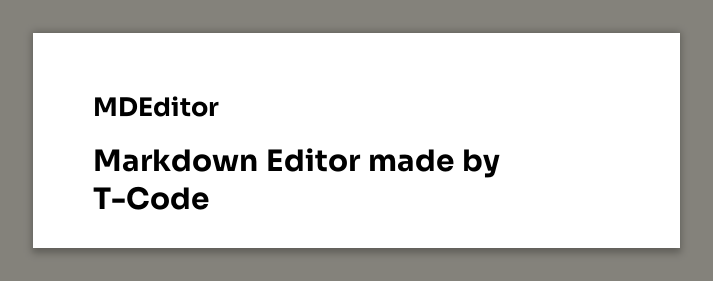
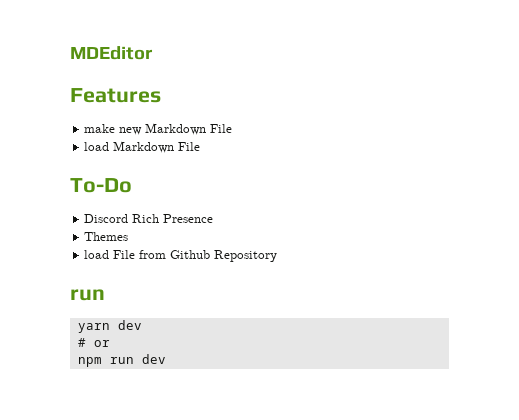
- Markdown Editor made by T-Code
+ Features
+ make new Markdown File
+ load Markdown File
+ To-Do
+ Discord Rich Presence
+ Themes
+ load File from Github Repository
+ run
+ yarn dev
+ # or
+ npm run dev

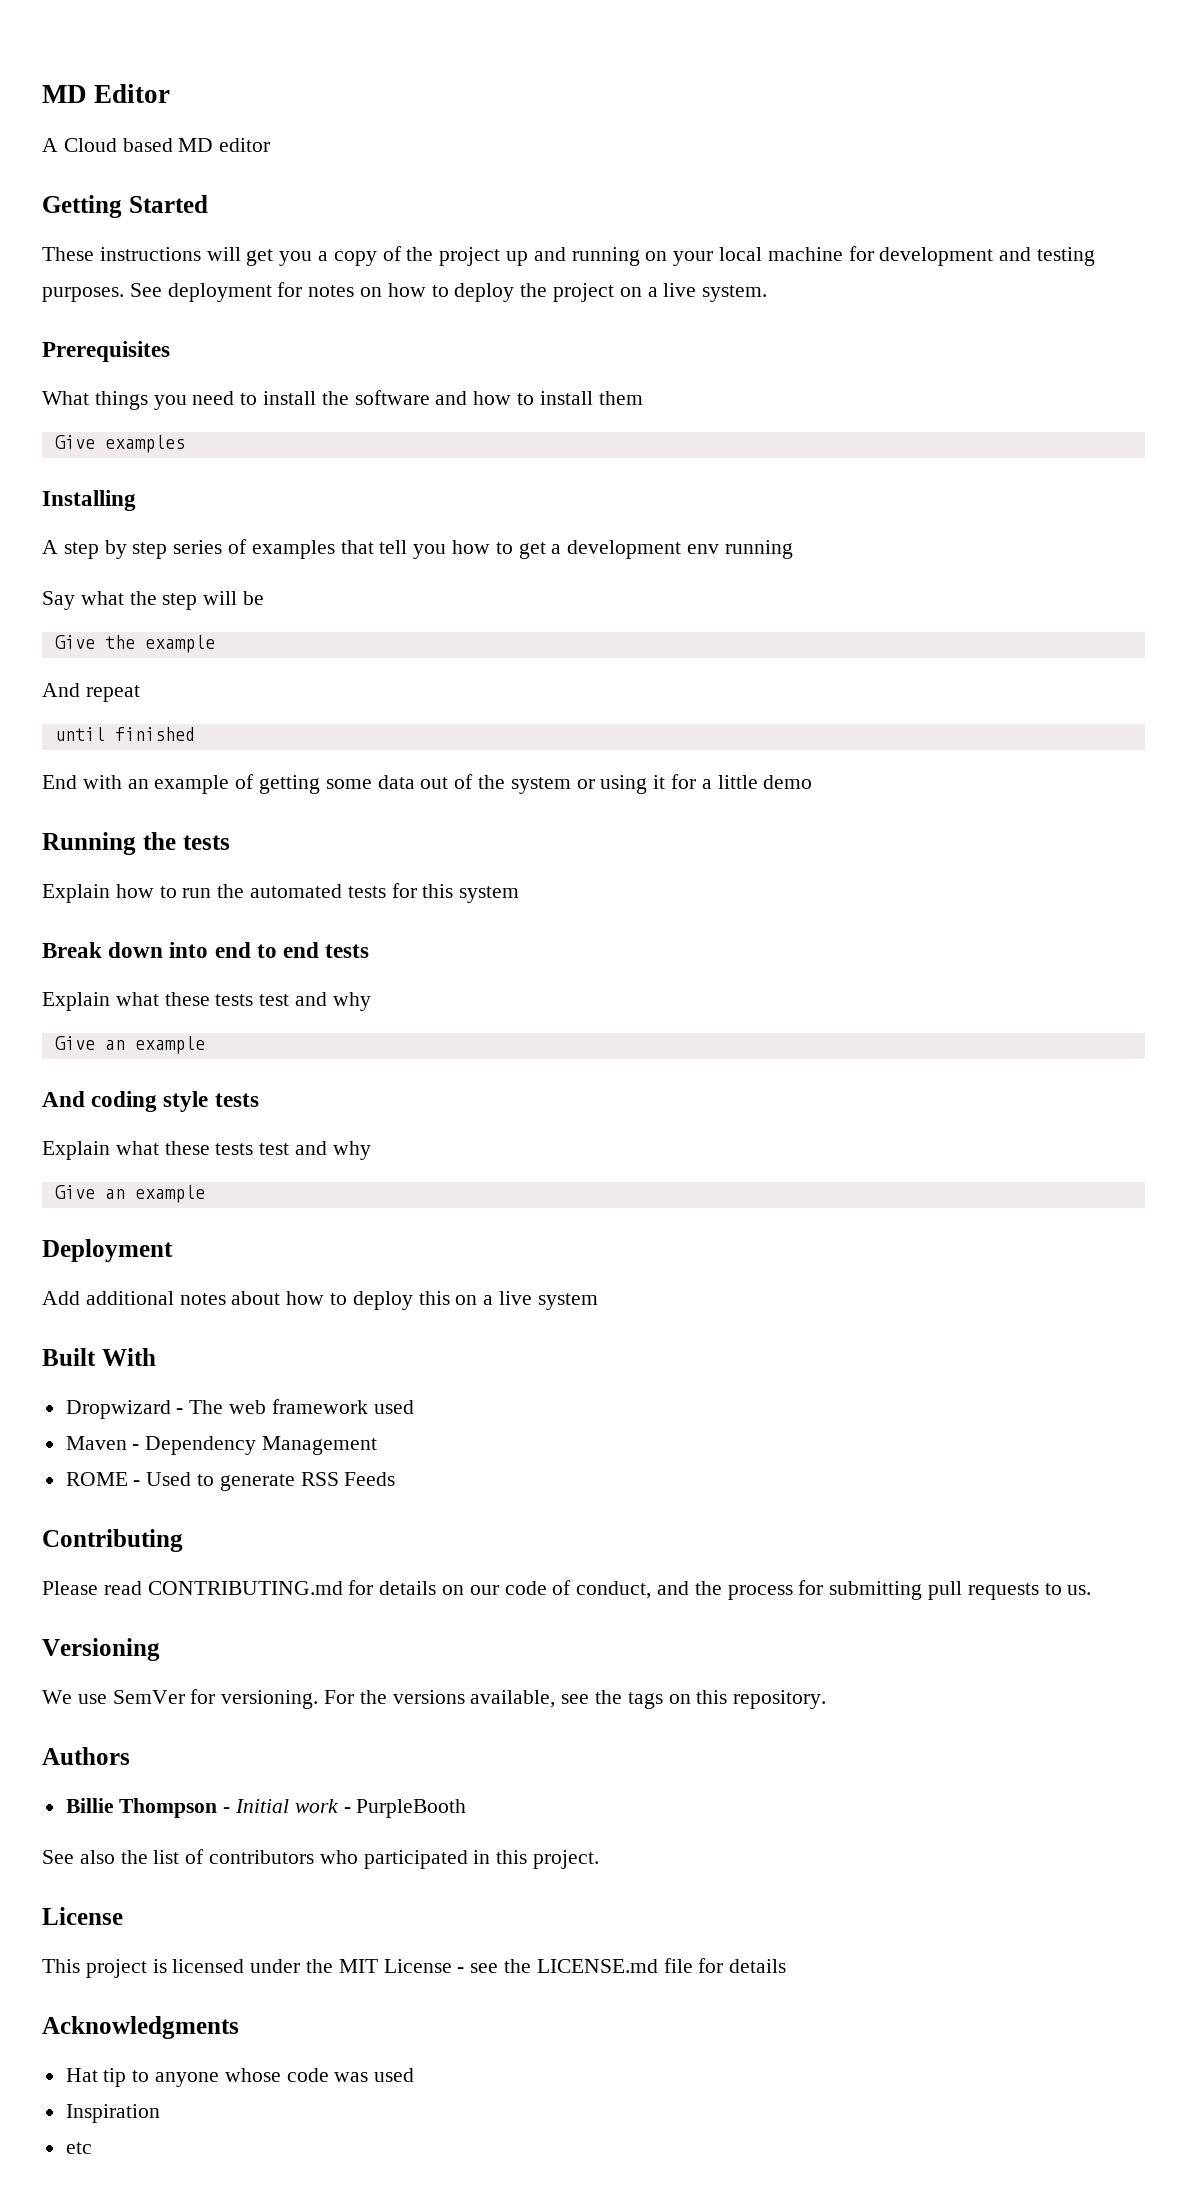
- MDEditor
- Features
- make new Markdown File
- load Markdown File
- To-Do
- Discord Rich Presence
- Themes
- load File from Github Repository
- run
- yarn dev
- # or
- npm run dev
+ MD Editor
+ A Cloud based MD editor
+ Getting Started
+ These instructions will get you a copy of the project up and running on your local machine for development and testing purposes. See deployment for notes on how to deploy the project on a live system.
+ Prerequisites
+ What things you need to install the software and how to install them
+ Give examples
+ Installing
+ A step by step series of examples that tell you how to get a development env running
+ Say what the step will be
+ Give the example
+ And repeat
+ until finished
+ End with an example of getting some data out of the system or using it for a little demo
+ Running the tests
+ Explain how to run the automated tests for this system
+ Break down into end to end tests
+ Explain what these tests test and why
+ Give an example
+ And coding style tests
+ Explain what these tests test and why
+ Give an example
+ Deployment
+ Add additional notes about how to deploy this on a live system
+ Built With
+ Dropwizard - The web framework used
+ Maven - Dependency Management
+ ROME - Used to generate RSS Feeds
+ Contributing
+ Please read CONTRIBUTING.md for details on our code of conduct, and the process for submitting pull requests to us.
+ Versioning
+ We use SemVer for versioning. For the versions available, see the tags on this repository.
+ Authors
+ Billie Thompson - Initial work - PurpleBooth
+ See also the list of contributors who participated in this project.
+ License
+ This project is licensed under the MIT License - see the LICENSE.md file for details
+ Acknowledgments
+ Hat tip to anyone whose code was used
+ Inspiration
+ etc

